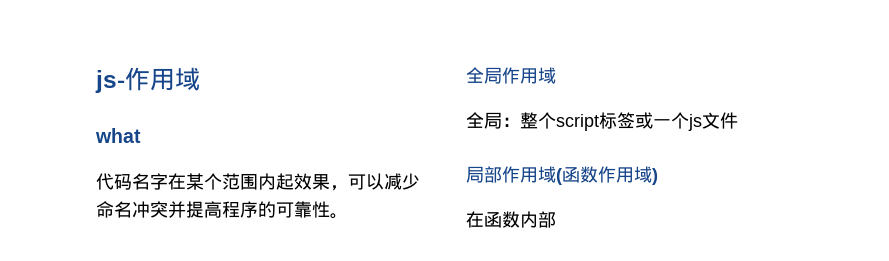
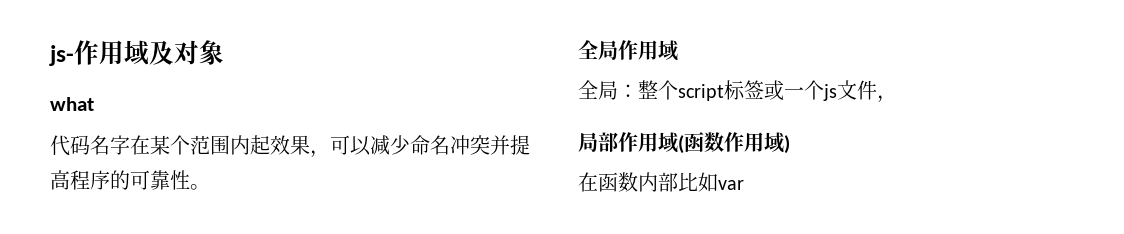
- js-作用域
+ js-作用域及对象
- 全局：整个script标签或一个js文件
+ 全局：整个script标签或一个js文件，
- 在函数内部
+ 在函数内部比如var

